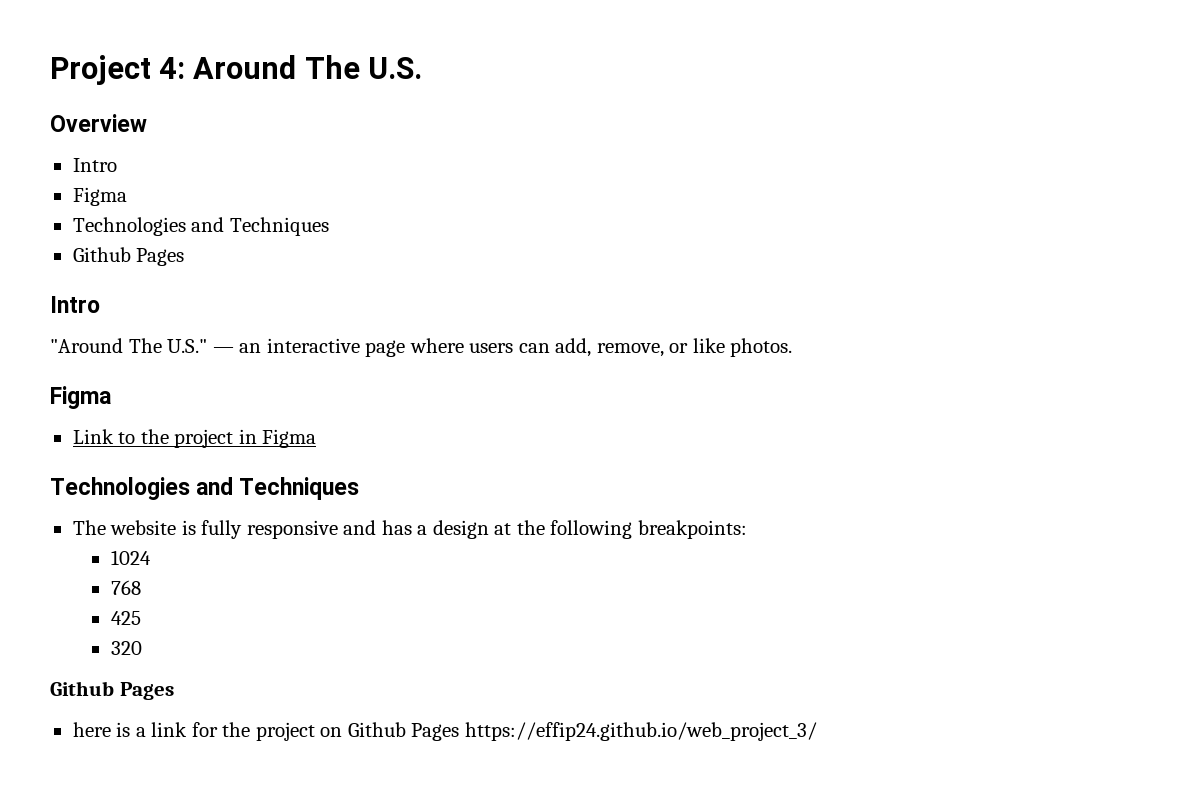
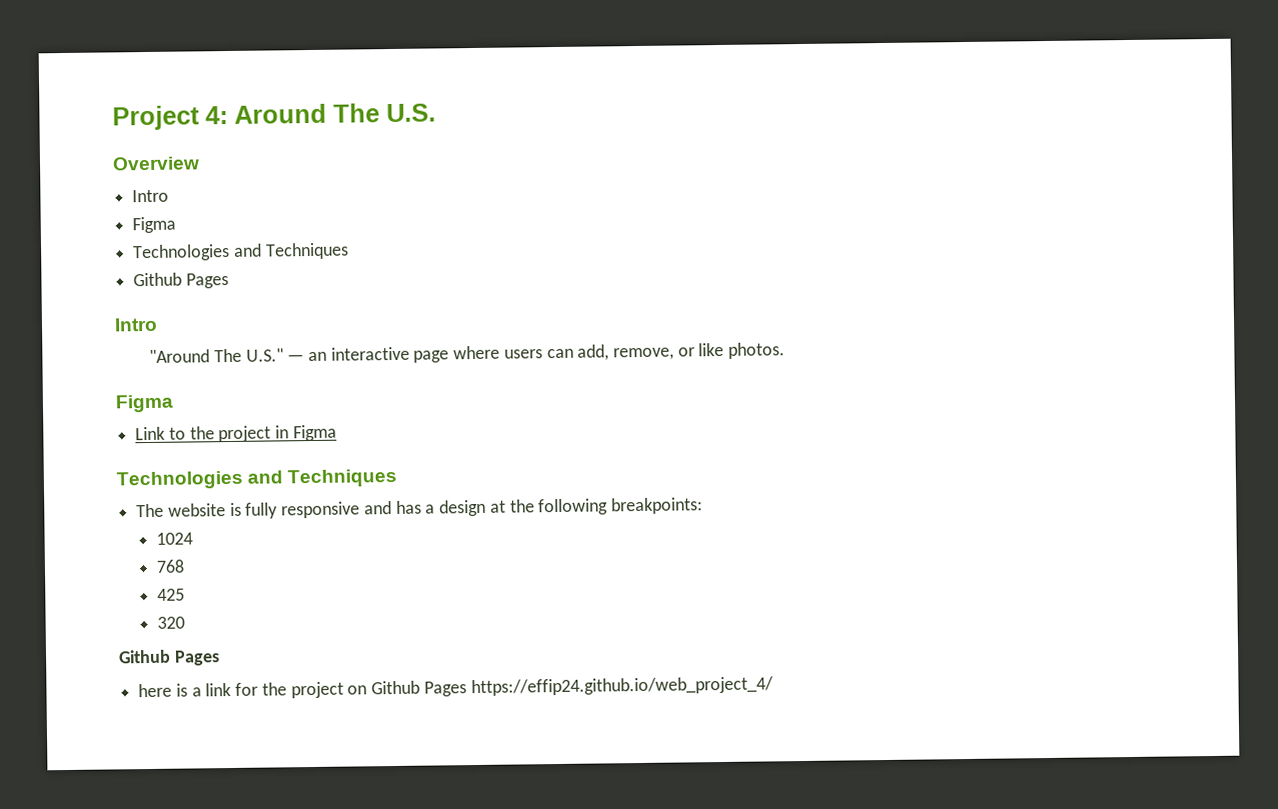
- here is a link for the project on Github Pages https://effip24.github.io/web_project_3/
+ here is a link for the project on Github Pages https://effip24.github.io/web_project_4/

